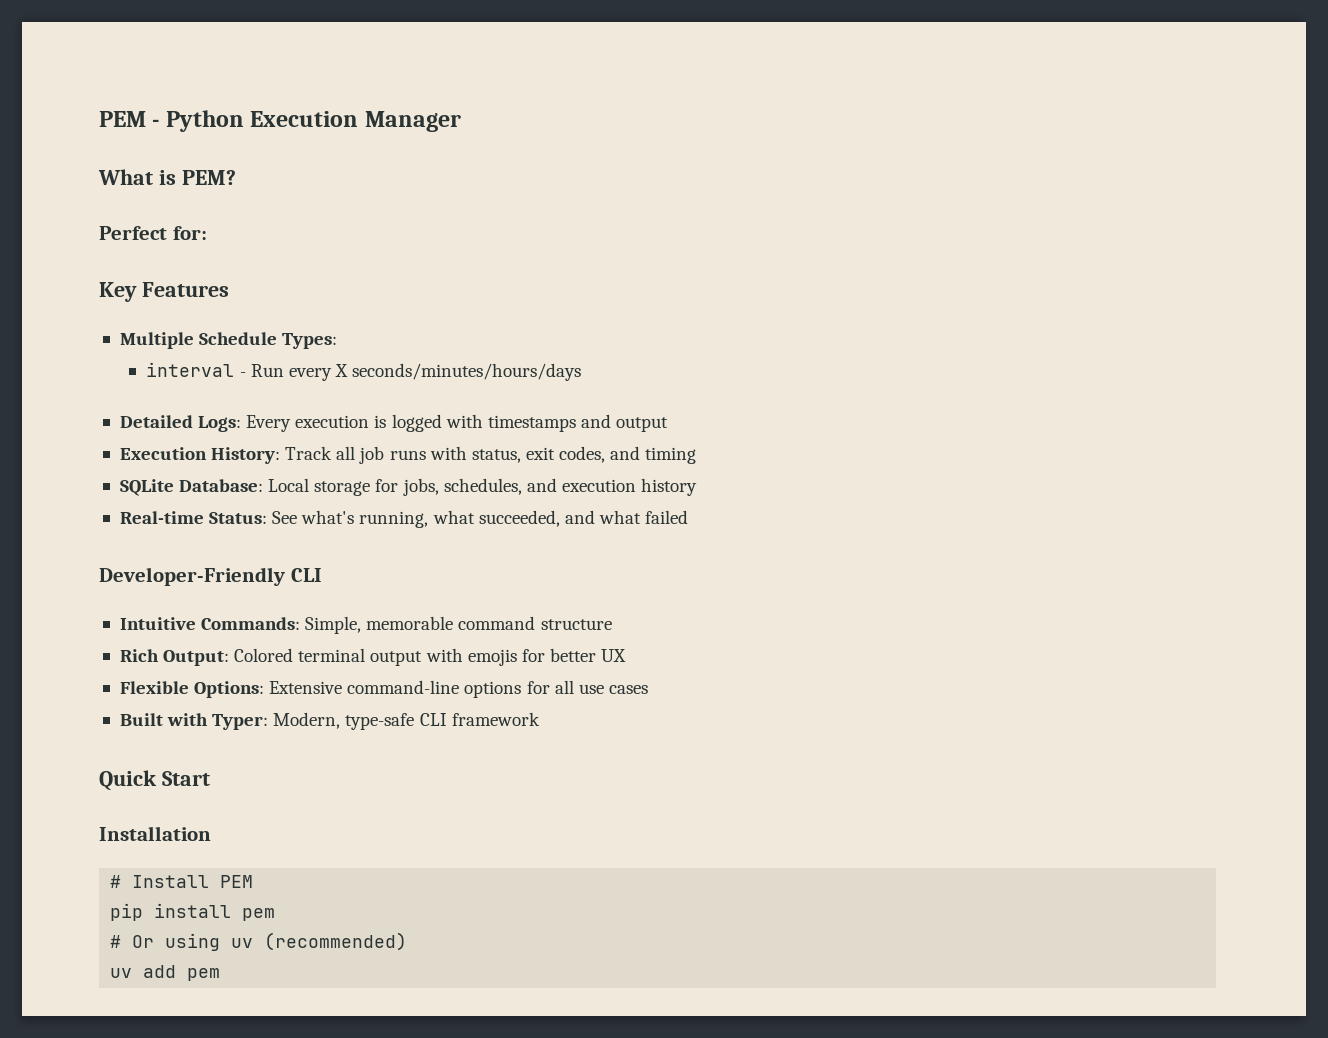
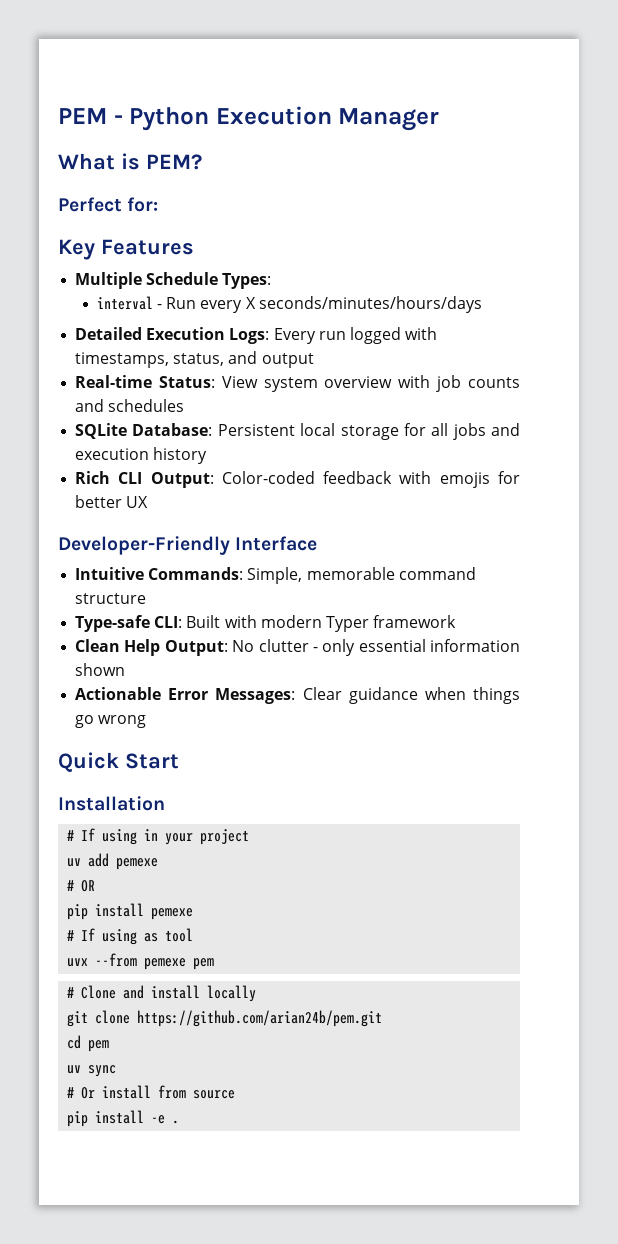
- Detailed Logs: Every execution is logged with timestamps and output
- Execution History: Track all job runs with status, exit codes, and timing
- SQLite Database: Local storage for jobs, schedules, and execution history
- Real-time Status: See what's running, what succeeded, and what failed
+ Detailed Execution Logs: Every run logged with timestamps, status, and output
+ Real-time Status: View system overview with job counts and schedules
+ SQLite Database: Persistent local storage for all jobs and execution history
+ Rich CLI Output: Color-coded feedback with emojis for better UX
- Developer-Friendly CLI
+ Developer-Friendly Interface
- Rich Output: Colored terminal output with emojis for better UX
- Flexible Options: Extensive command-line options for all use cases
- Built with Typer: Modern, type-safe CLI framework
+ Type-safe CLI: Built with modern Typer framework
+ Clean Help Output: No clutter - only essential information shown
+ Actionable Error Messages: Clear guidance when things go wrong
  Quick Start
  Installation
- # Install PEM
- pip install pem
- # Or using uv (recommended)
- uv add pem
+ # If using in your project
+ uv add pemexe
+ # OR
+ pip install pemexe
+ # If using as tool
+ uvx --from pemexe pem
+ # Clone and install locally
+ git clone https://github.com/arian24b/pem.git
+ cd pem
+ uv sync
+ # Or install from source
+ pip install -e .

